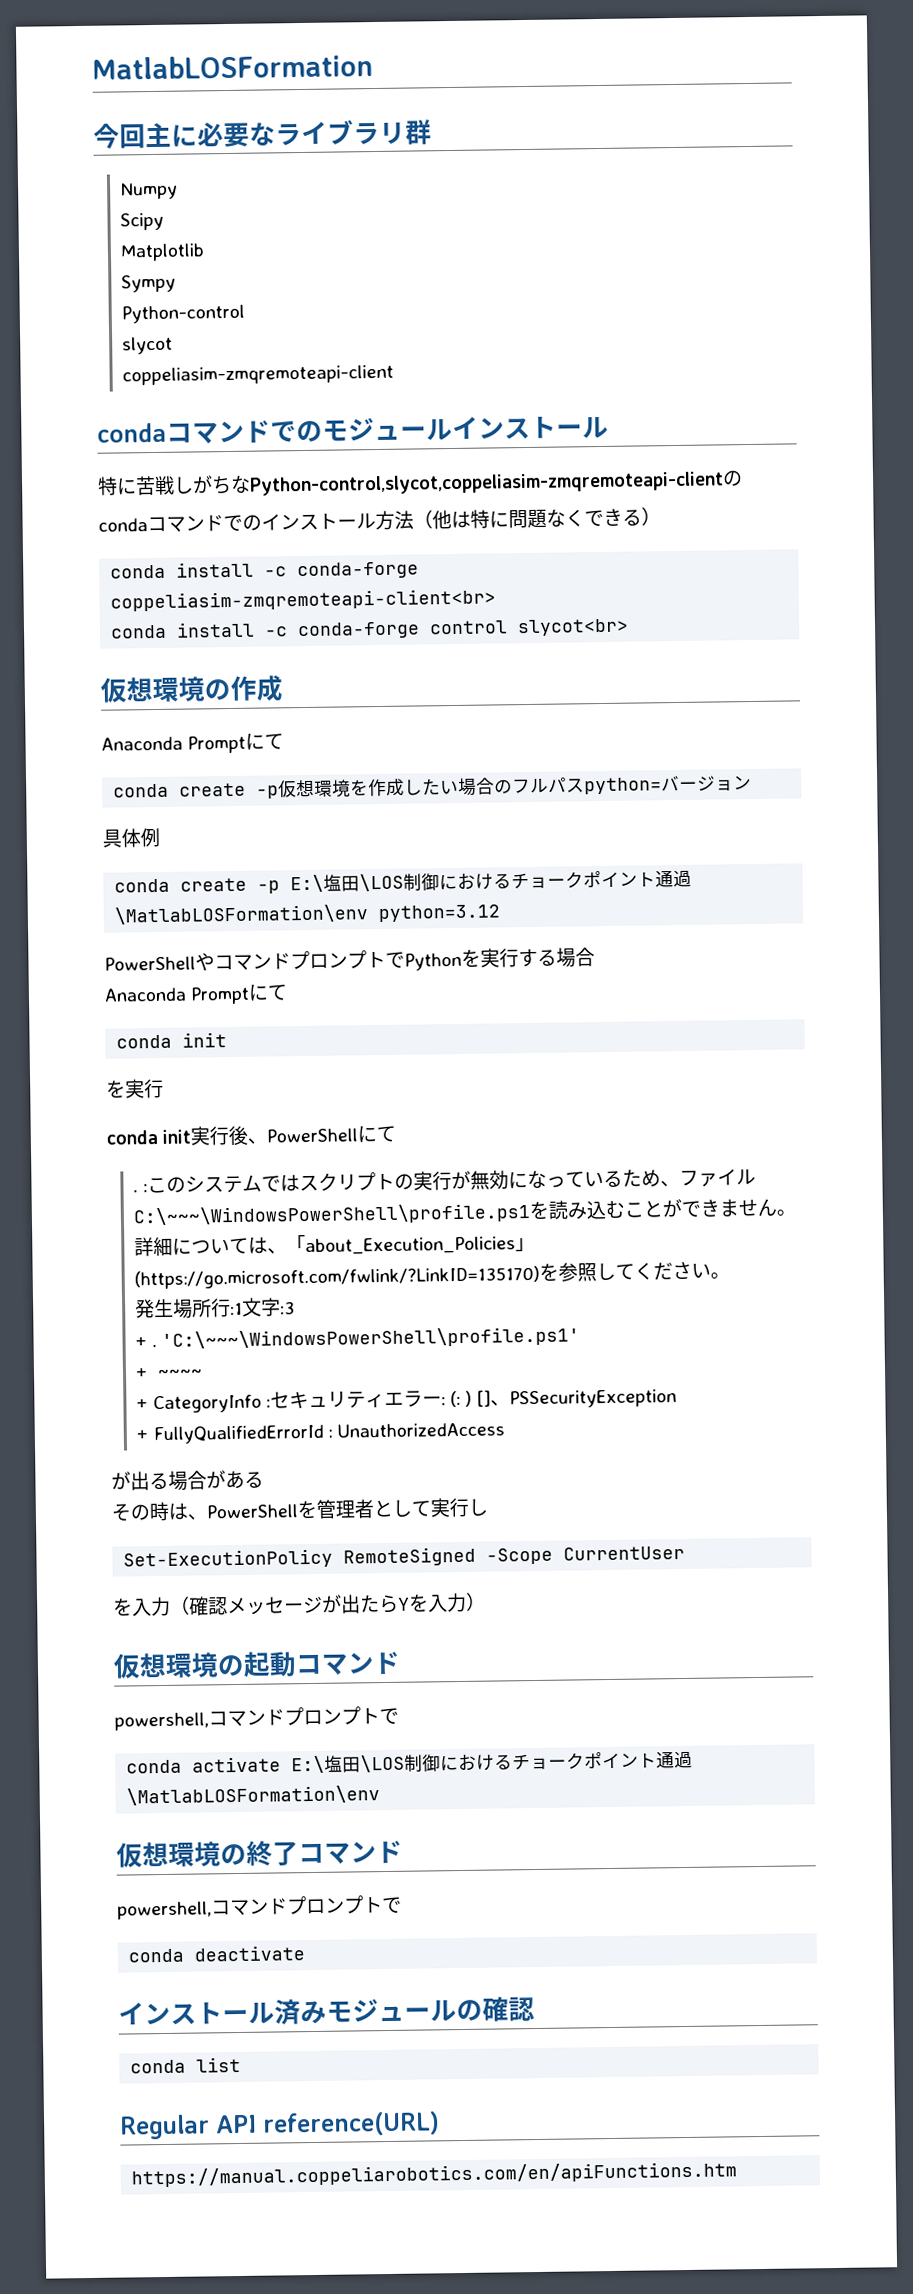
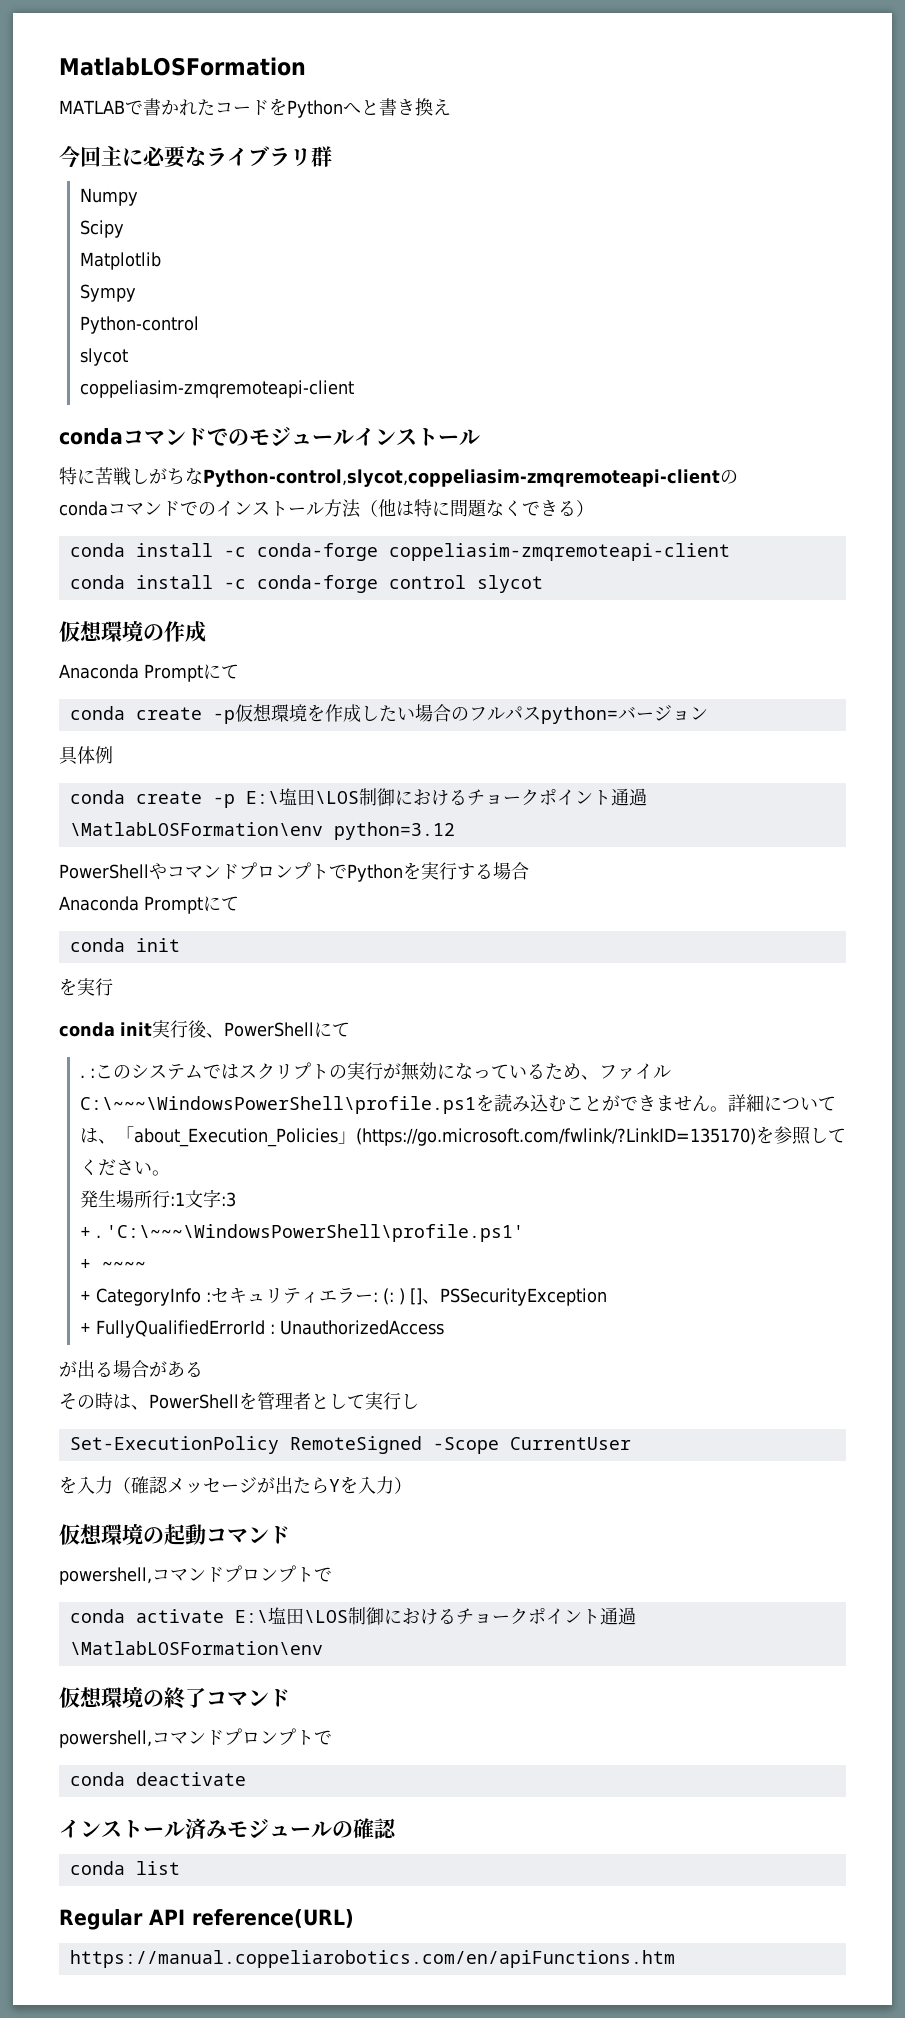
+ MATLABで書かれたコードをPythonへと書き換え
- conda install -c conda-forge coppeliasim-zmqremoteapi-client<br>
+ conda install -c conda-forge coppeliasim-zmqremoteapi-client
- conda install -c conda-forge control slycot<br>
+ conda install -c conda-forge control slycot

